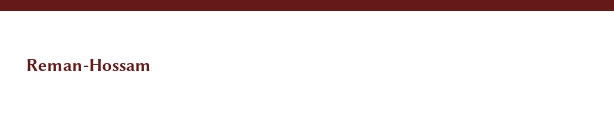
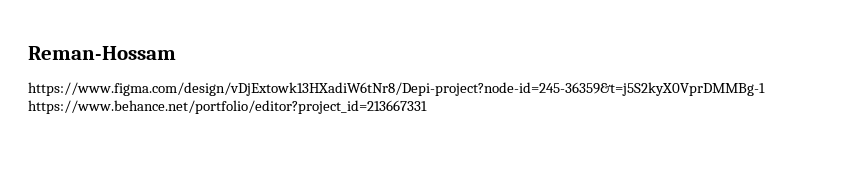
+ https://www.figma.com/design/vDjExtowk13HXadiW6tNr8/Depi-project?node-id=245-36359&t=j5S2kyX0VprDMMBg-1 https://www.behance.net/portfolio/editor?project_id=213667331

